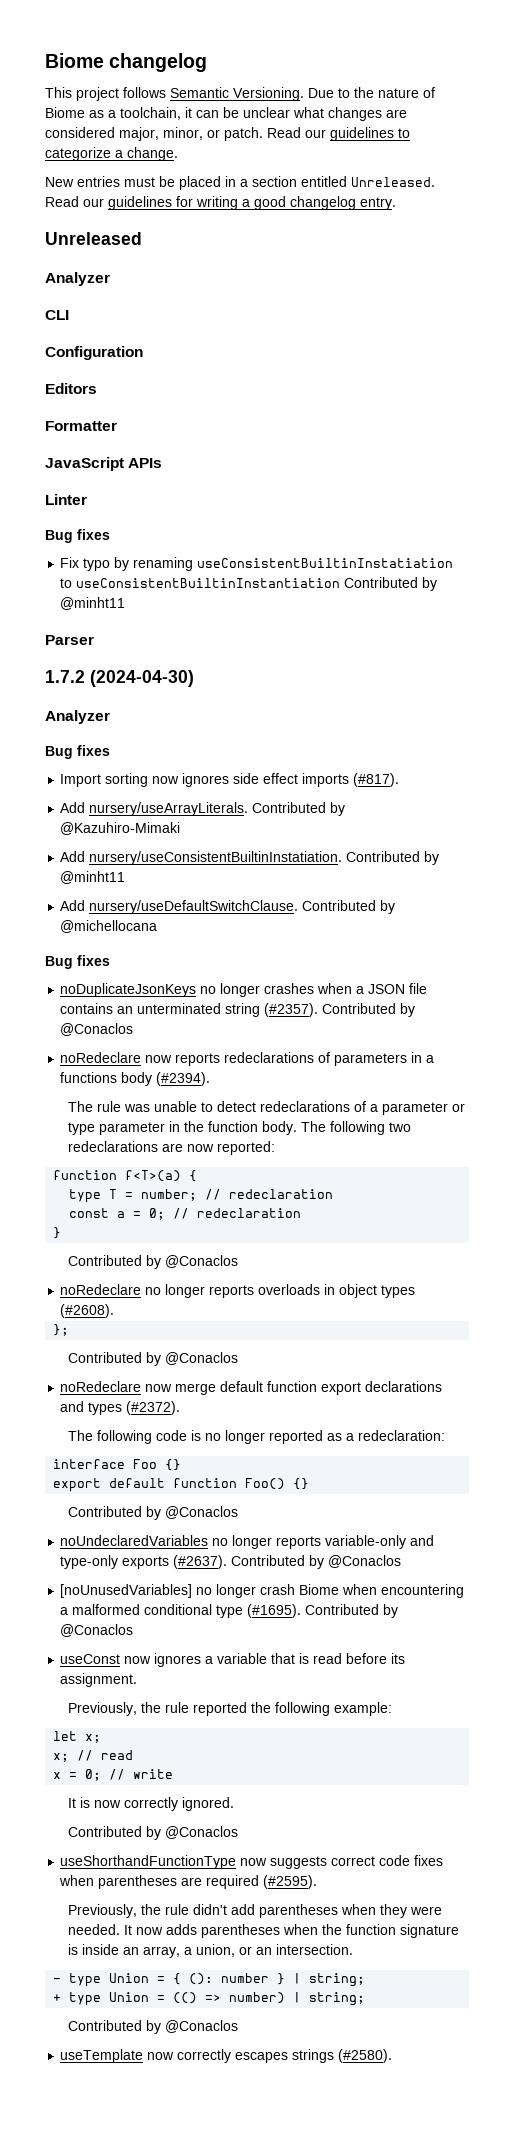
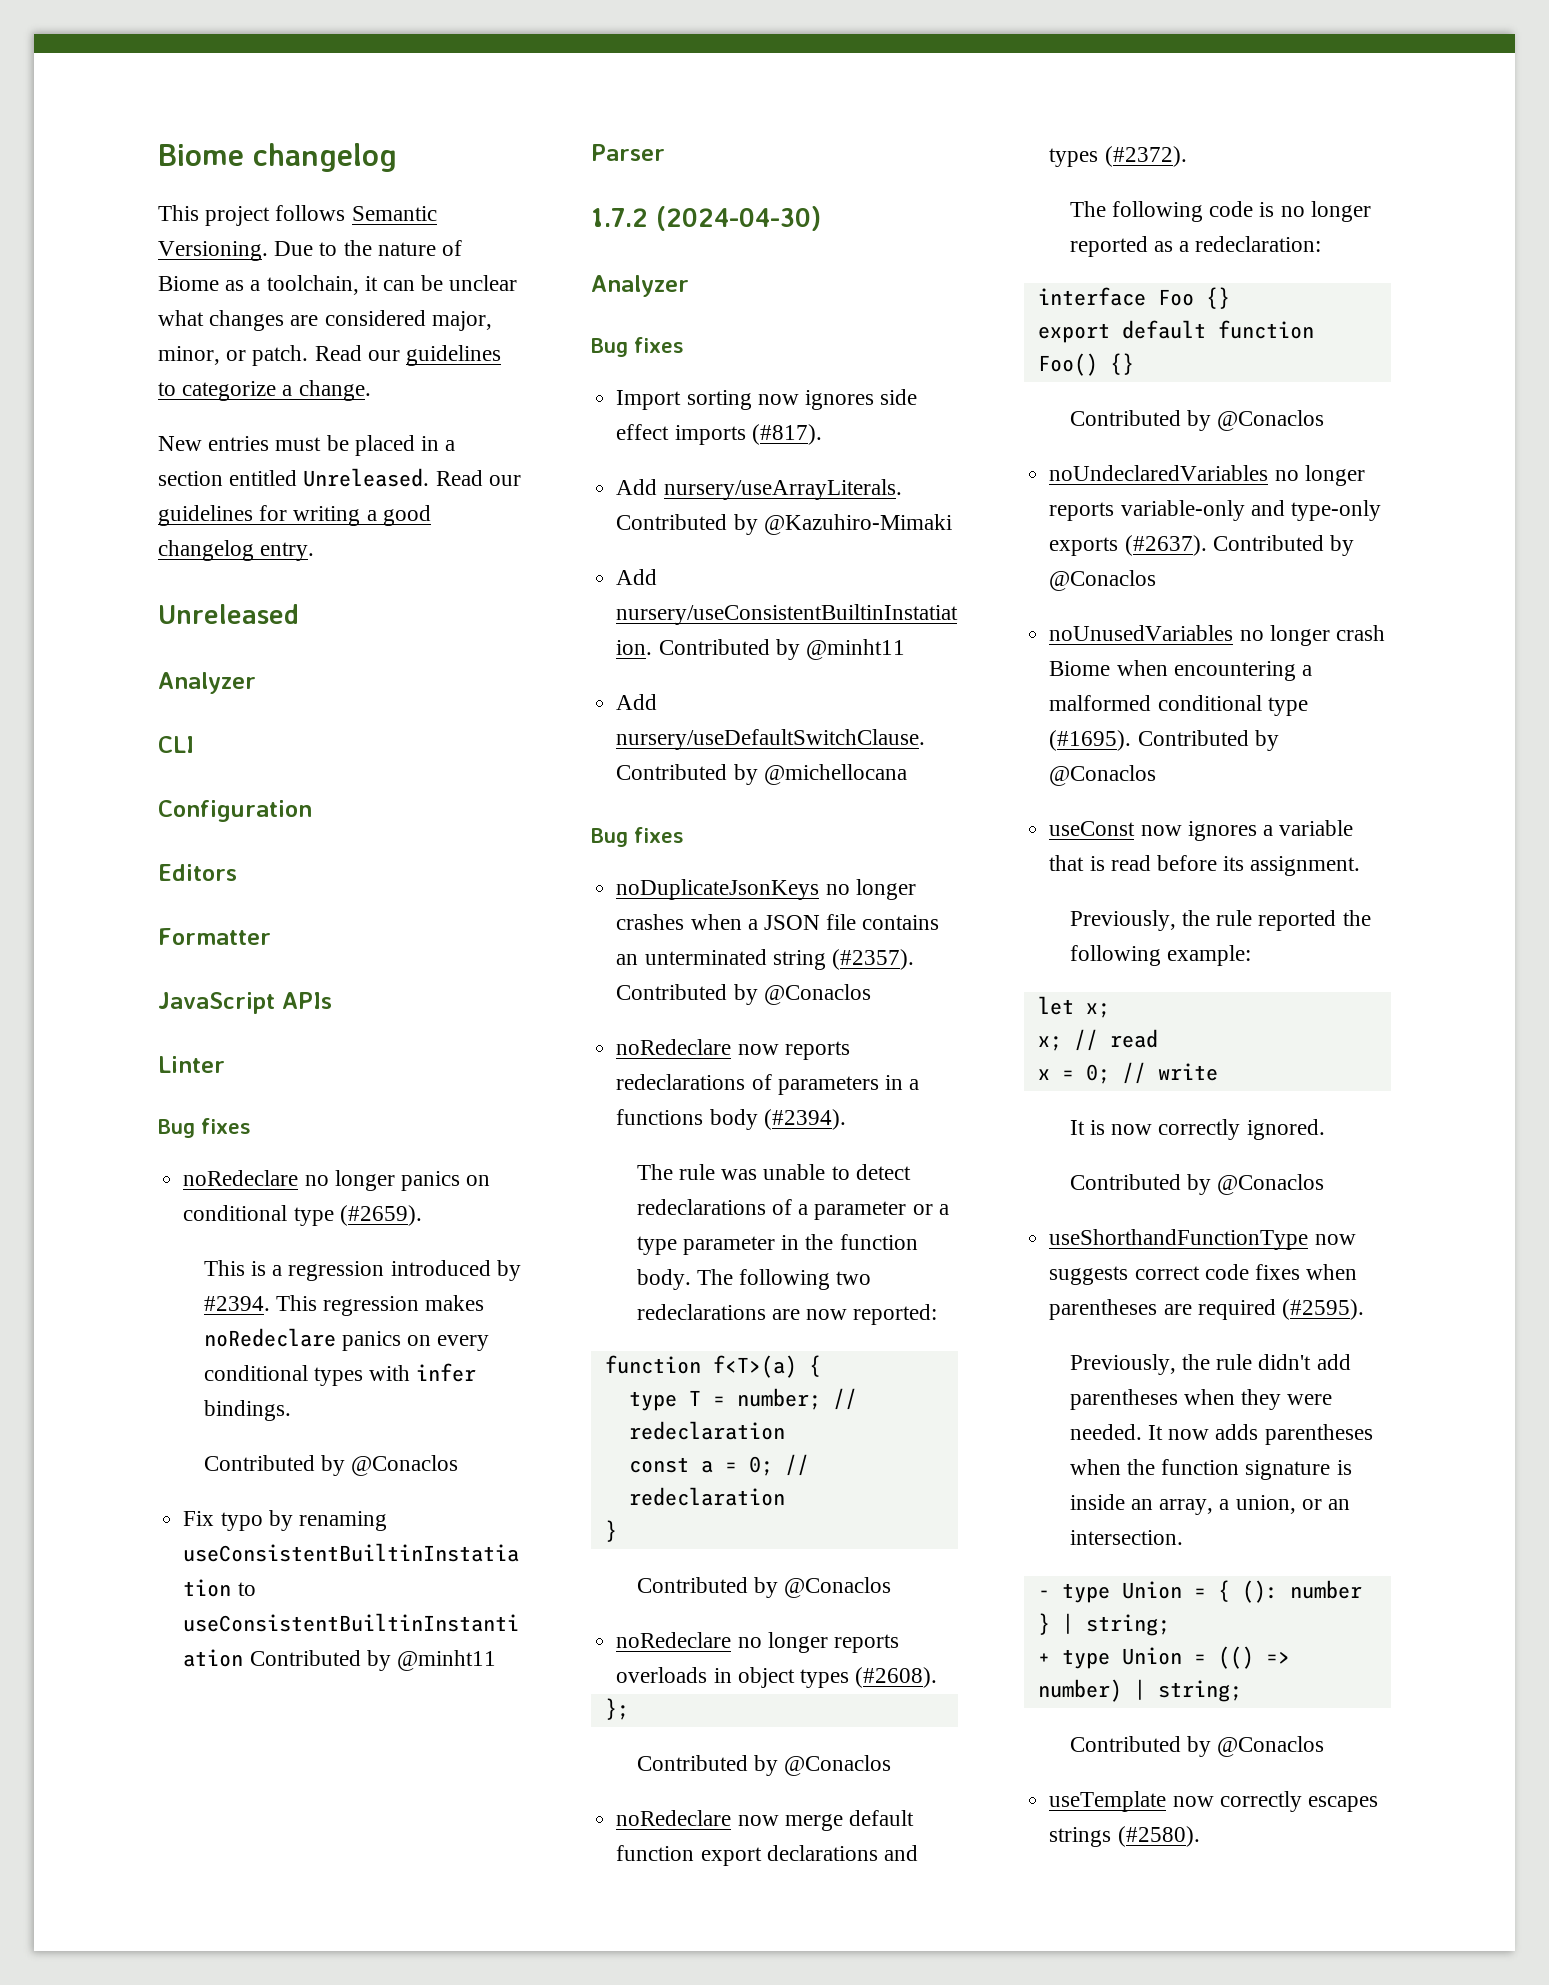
+ noRedeclare no longer panics on conditional type (#2659).
+ This is a regression introduced by #2394. This regression makes noRedeclare panics on every conditional types with infer bindings.
+ Contributed by @Conaclos
- The rule was unable to detect redeclarations of a parameter or type parameter in the function body.
+ The rule was unable to detect redeclarations of a parameter or a type parameter in the function body.
- [noUnusedVariables] no longer crash Biome when encountering a malformed conditional type (#1695).
+ noUnusedVariables no longer crash Biome when encountering a malformed conditional type (#1695).

